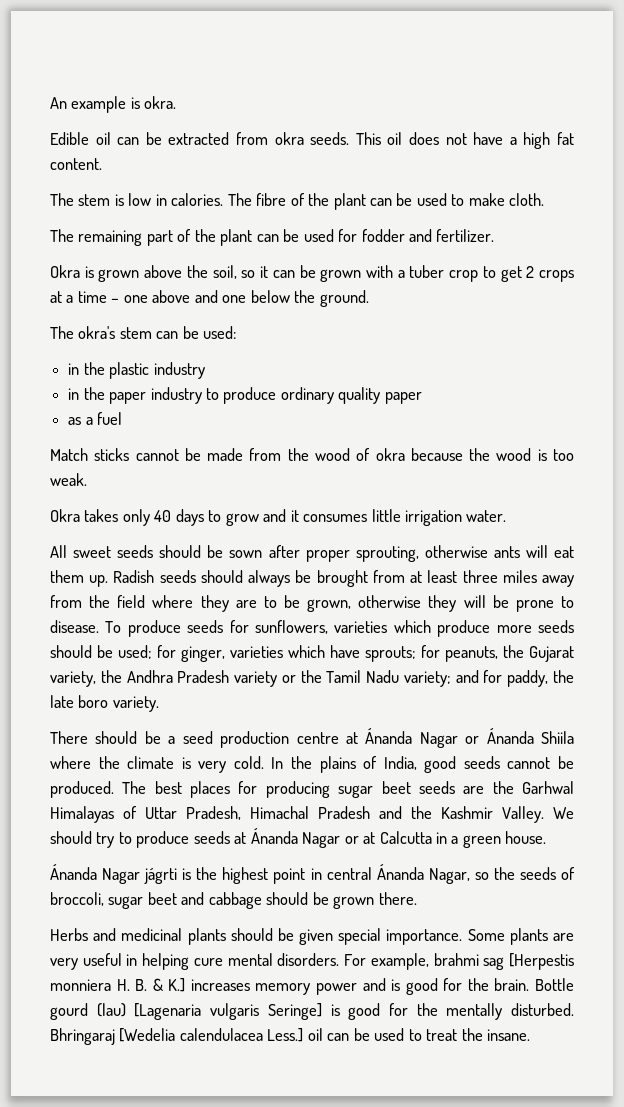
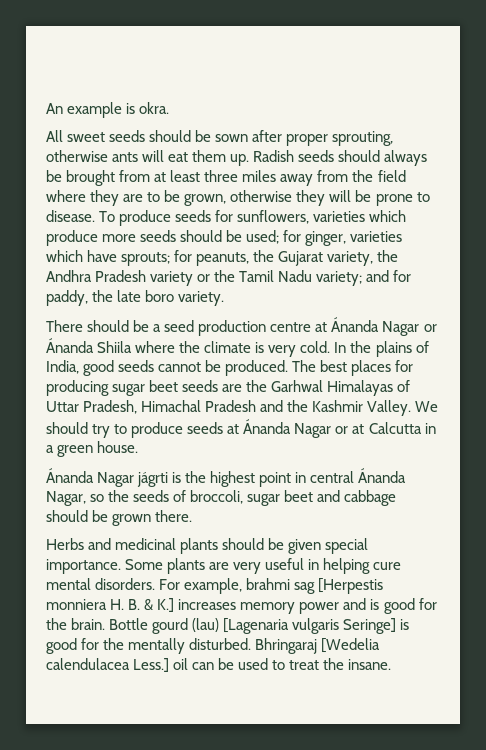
- Edible oil can be extracted from okra seeds. This oil does not have a high fat content.
- The stem is low in calories. The fibre of the plant can be used to make cloth.
- The remaining part of the plant can be used for fodder and fertilizer.
- Okra is grown above the soil, so it can be grown with a tuber crop to get 2 crops at a time – one above and one below the ground.
- The okra's stem can be used:
- in the plastic industry
- in the paper industry to produce ordinary quality paper
- as a fuel
- Match sticks cannot be made from the wood of okra because the wood is too weak.
- Okra takes only 40 days to grow and it consumes little irrigation water.

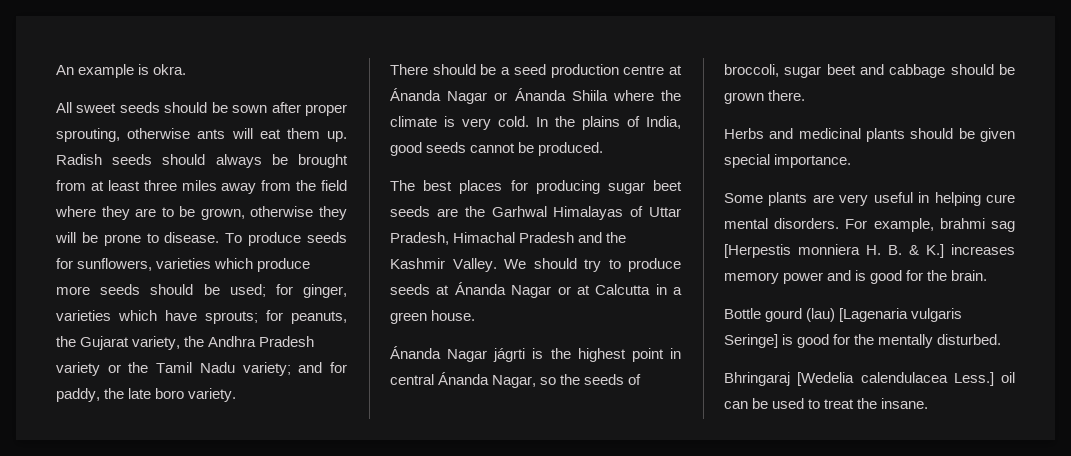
- In the plains of India, good seeds cannot be produced. The best places for producing sugar beet seeds are the Garhwal Himalayas of Uttar Pradesh, Himachal Pradesh and the Kashmir Valley.
+ In the plains of India, good seeds cannot be produced.
+ The best places for producing sugar beet seeds are the Garhwal Himalayas of Uttar Pradesh, Himachal Pradesh and the Kashmir Valley.
- Herbs and medicinal plants should be given special importance. Some plants are very useful in helping cure mental disorders.
+ Herbs and medicinal plants should be given special importance.
+ Some plants are very useful in helping cure mental disorders.
- For example, brahmi sag [Herpestis monniera H. B. & K.] increases memory power and is good for the brain. Bottle gourd (lau) [Lagenaria vulgaris Seringe] is good for the mentally disturbed. Bhringaraj [Wedelia calendulacea Less.] oil can be used to treat the insane.
+ For example, brahmi sag [Herpestis monniera H. B. & K.] increases memory power and is good for the brain.
+ Bottle gourd (lau) [Lagenaria vulgaris Seringe] is good for the mentally disturbed.
+ Bhringaraj [Wedelia calendulacea Less.] oil can be used to treat the insane.

